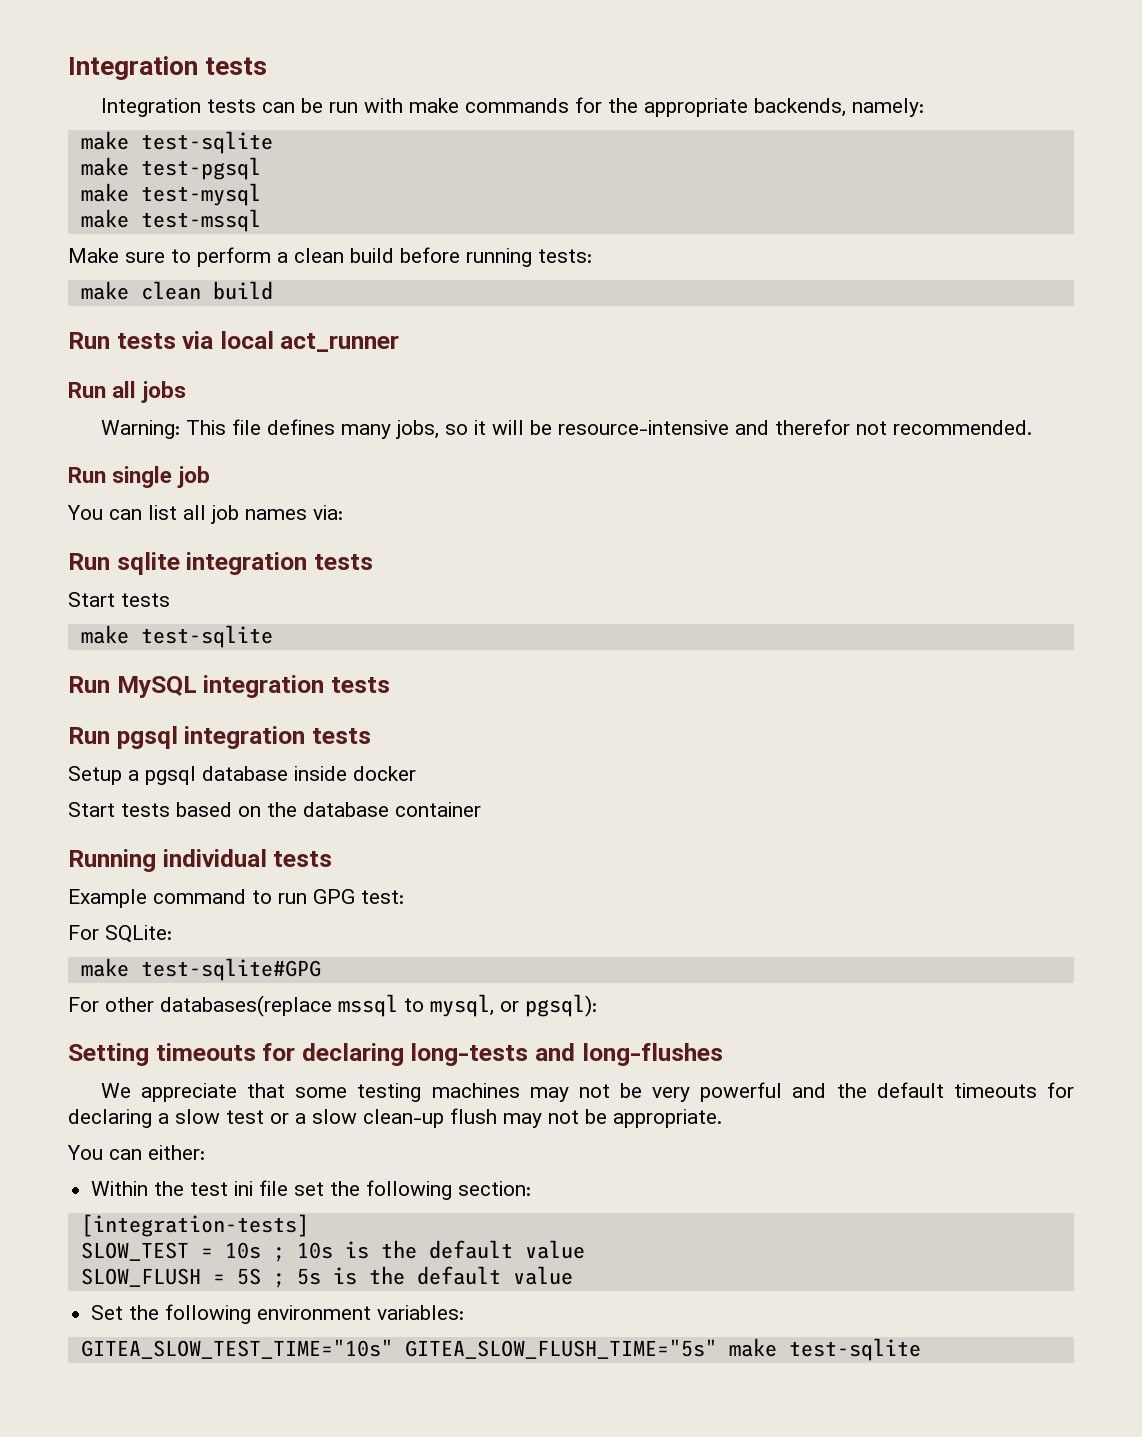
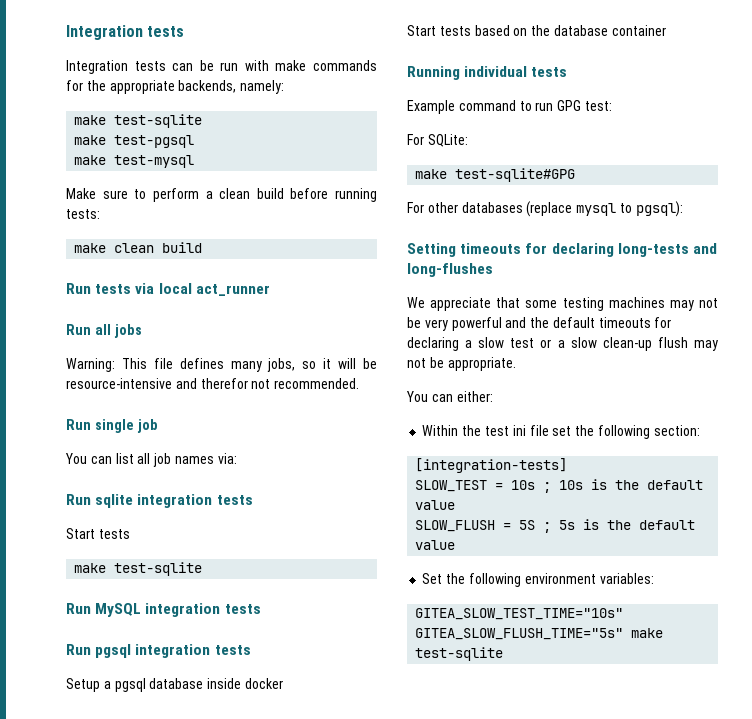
- make test-mssql
- For other databases(replace mssql to mysql, or pgsql):
+ For other databases (replace mysql to pgsql):

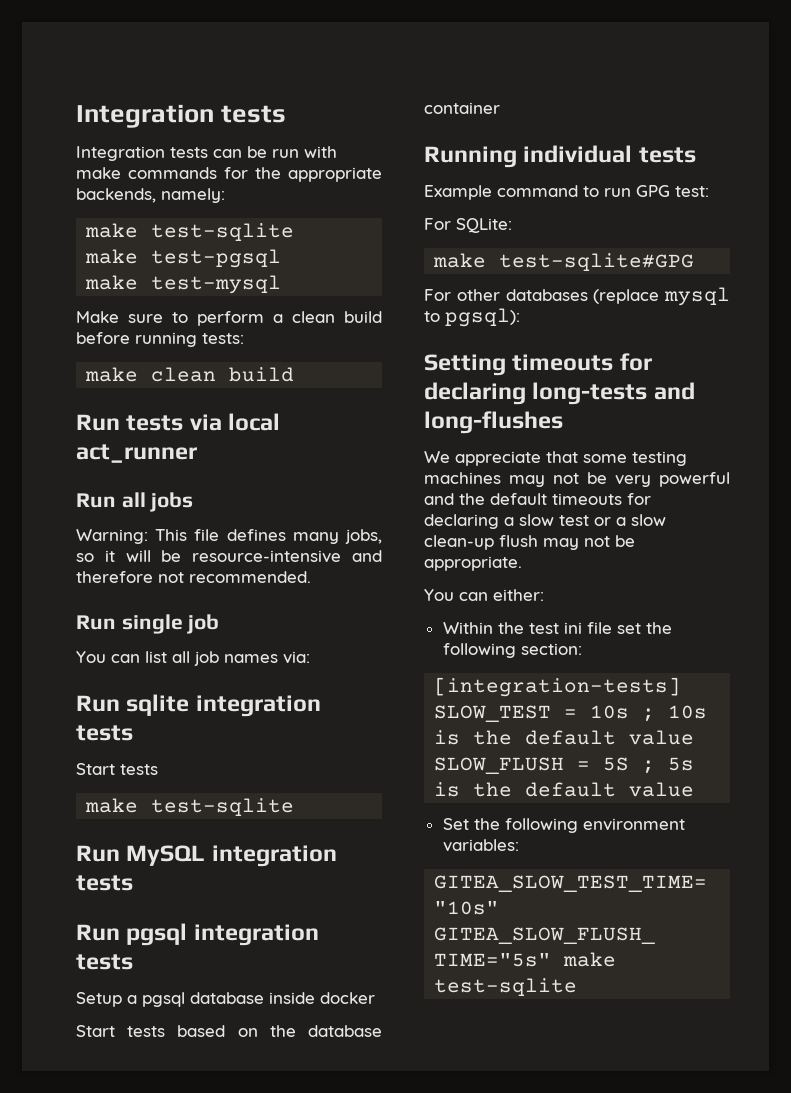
- Warning: This file defines many jobs, so it will be resource-intensive and therefor not recommended.
+ Warning: This file defines many jobs, so it will be resource-intensive and therefore not recommended.

